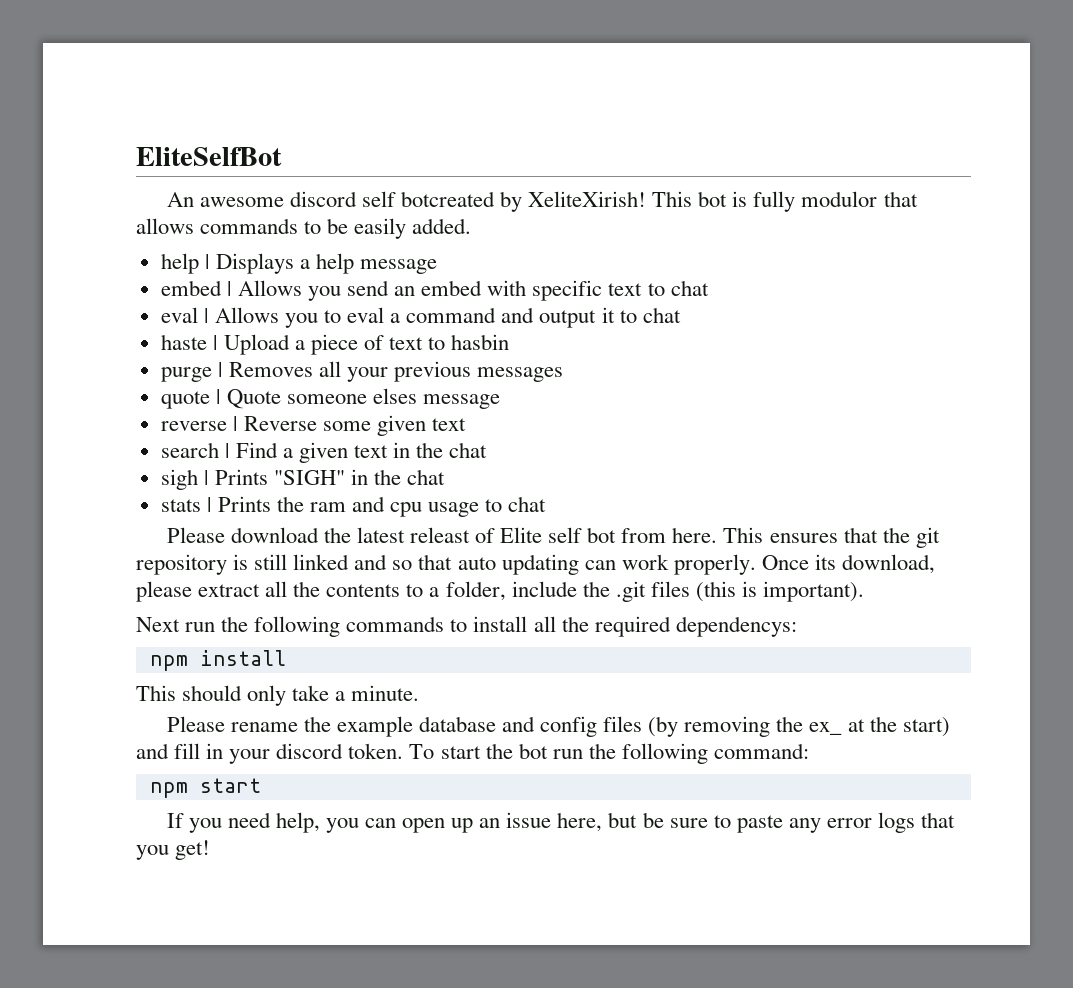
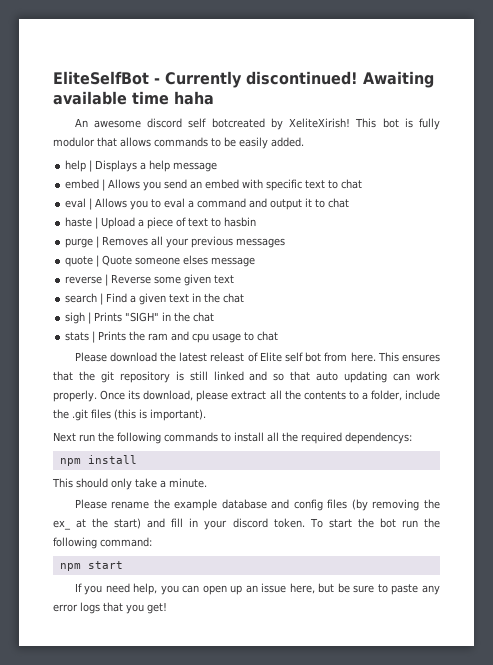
- EliteSelfBot
+ EliteSelfBot - Currently discontinued! Awaiting available time haha

